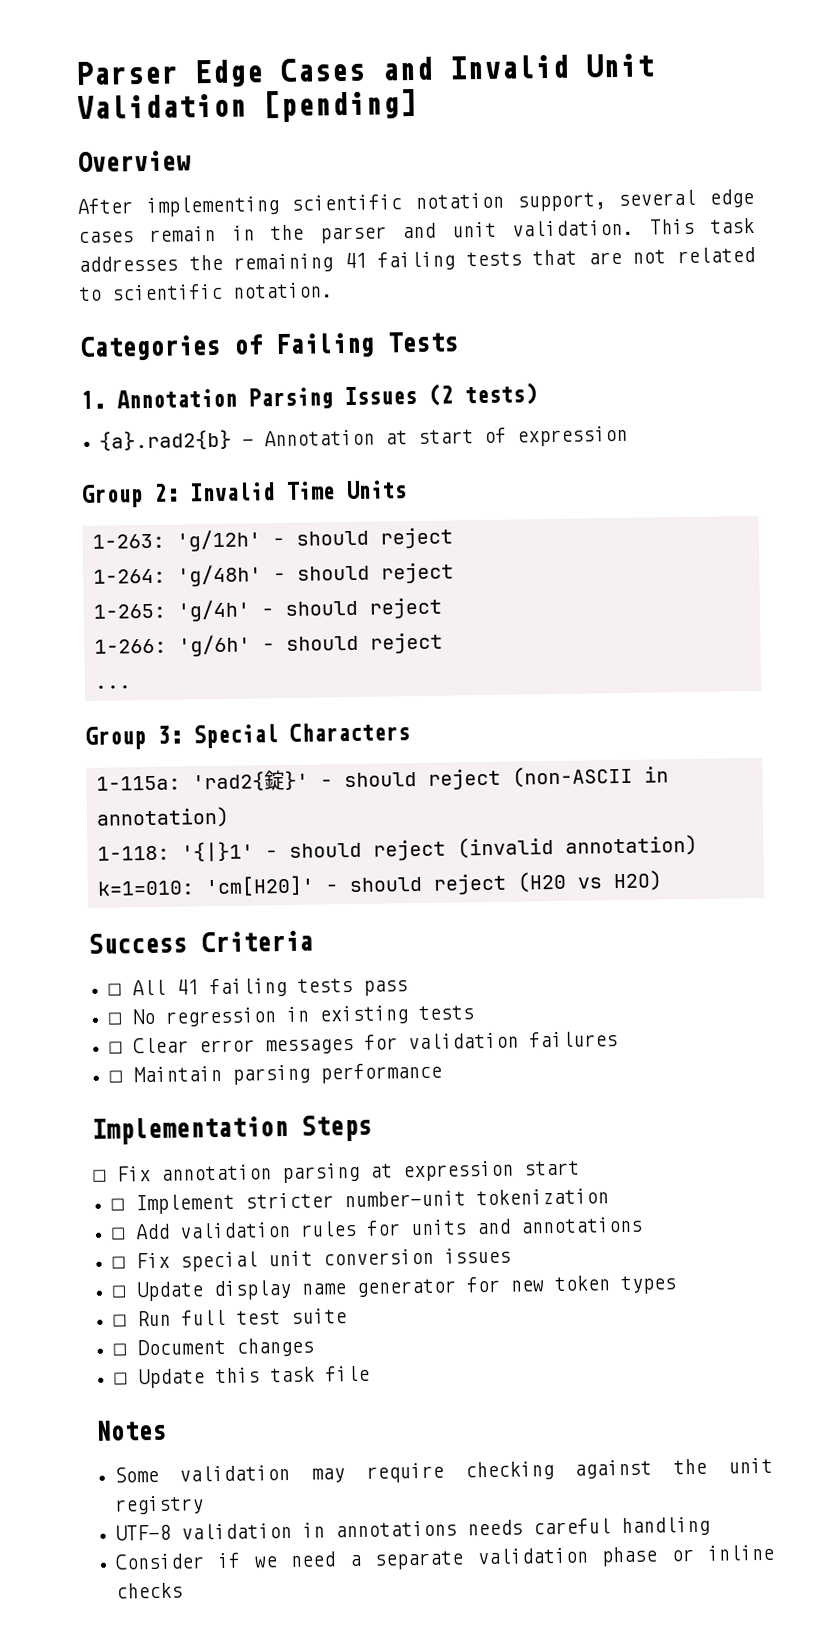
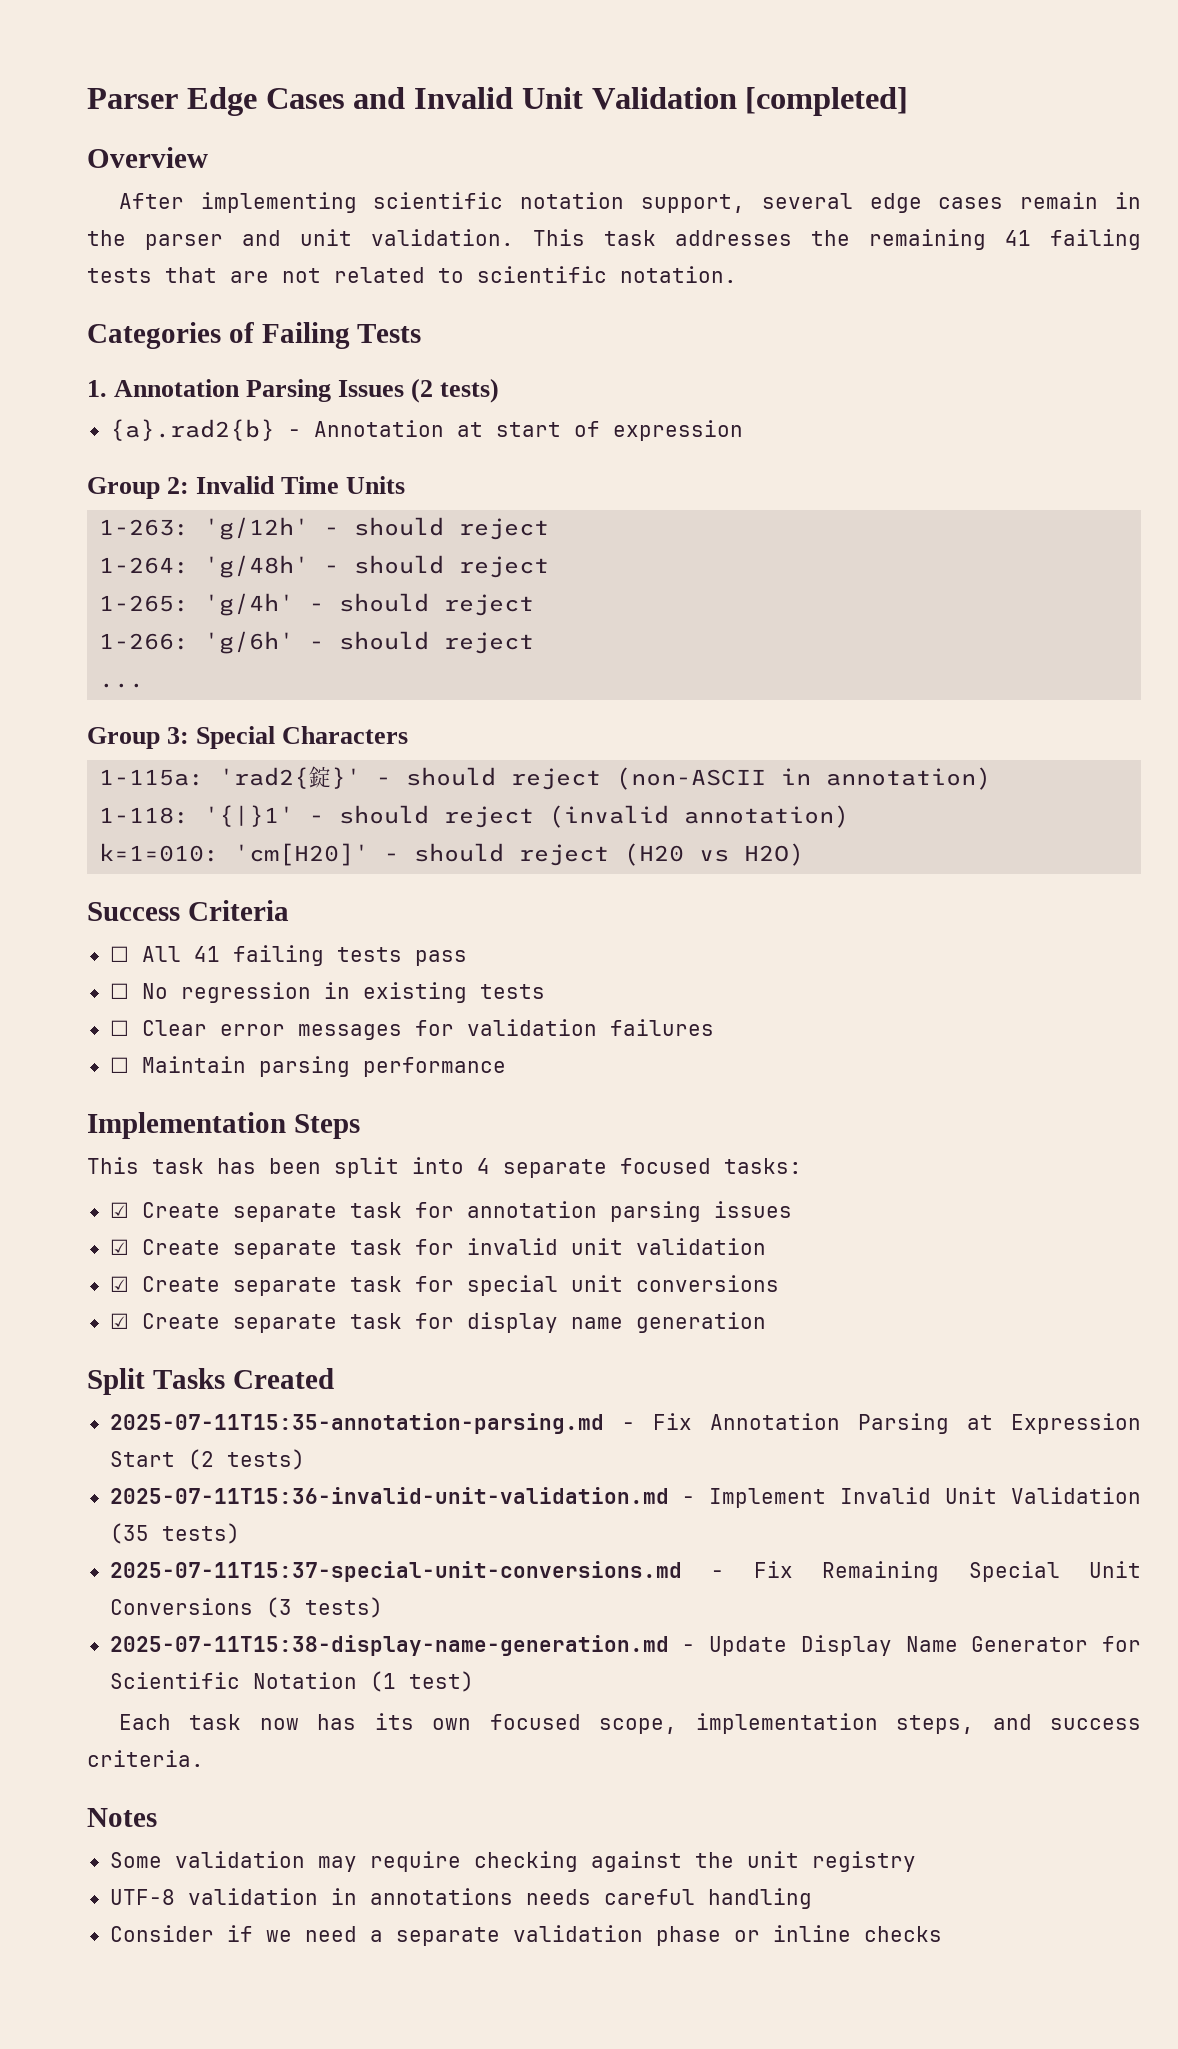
- Parser Edge Cases and Invalid Unit Validation [pending]
+ Parser Edge Cases and Invalid Unit Validation [completed]
- ☐ Fix annotation parsing at expression start
- ☐ Implement stricter number-unit tokenization
- ☐ Add validation rules for units and annotations
- ☐ Fix special unit conversion issues
- ☐ Update display name generator for new token types
- ☐ Run full test suite
- ☐ Document changes
- ☐ Update this task file
+ This task has been split into 4 separate focused tasks:
+ ☑ Create separate task for annotation parsing issues
+ ☑ Create separate task for invalid unit validation
+ ☑ Create separate task for special unit conversions
+ ☑ Create separate task for display name generation
+ Split Tasks Created
+ 2025-07-11T15:35-annotation-parsing.md - Fix Annotation Parsing at Expression Start (2 tests)
+ 2025-07-11T15:36-invalid-unit-validation.md - Implement Invalid Unit Validation (35 tests)
+ 2025-07-11T15:37-special-unit-conversions.md - Fix Remaining Special Unit Conversions (3 tests)
+ 2025-07-11T15:38-display-name-generation.md - Update Display Name Generator for Scientific Notation (1 test)
+ Each task now has its own focused scope, implementation steps, and success criteria.

